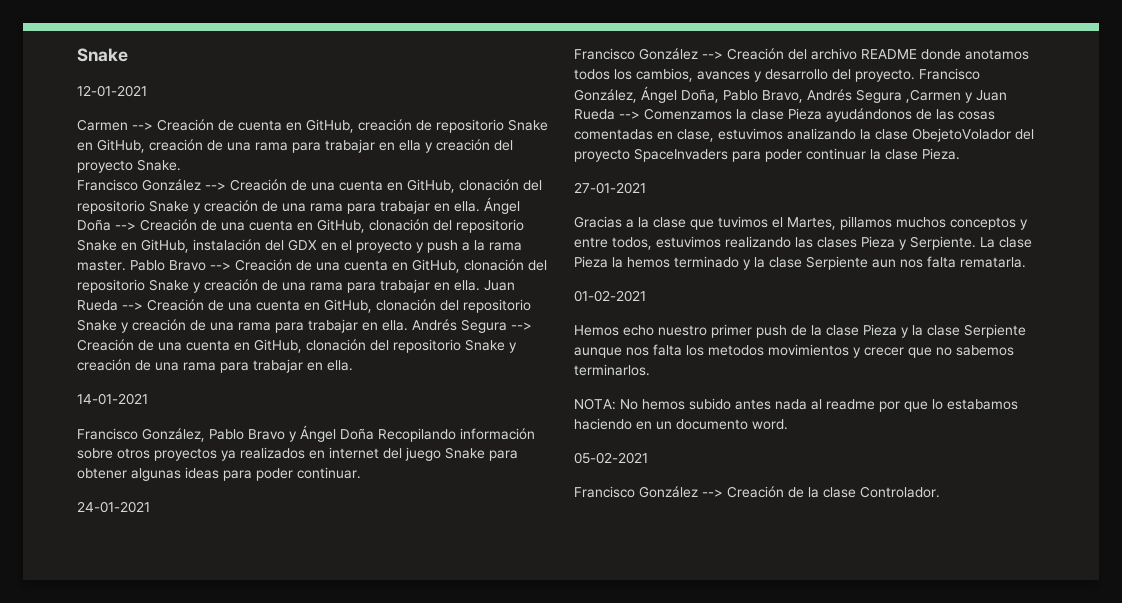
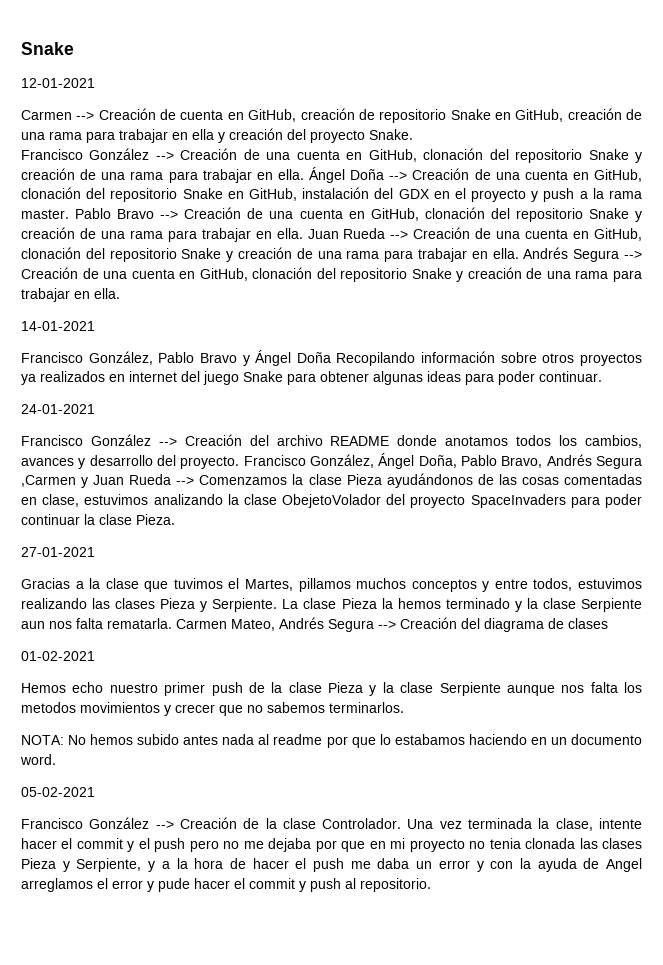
+ Carmen Mateo, Andrés Segura --> Creación del diagrama de clases
+ Una vez terminada la clase, intente hacer el commit y el push pero no me dejaba por que en mi proyecto no tenia clonada las clases Pieza y Serpiente, y a la hora de hacer el push me daba un error y con la ayuda de Angel arreglamos el error y pude hacer el commit y push al repositorio.

